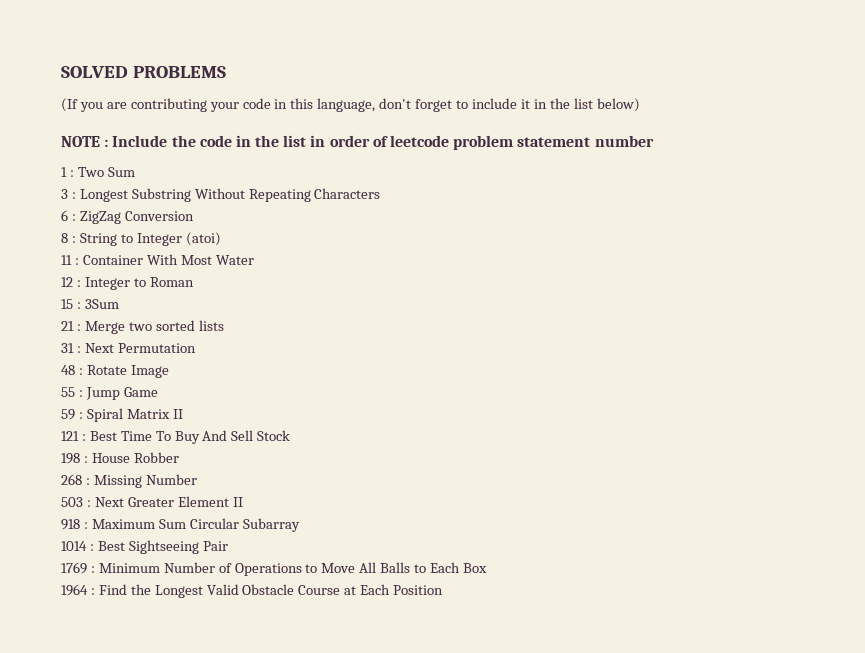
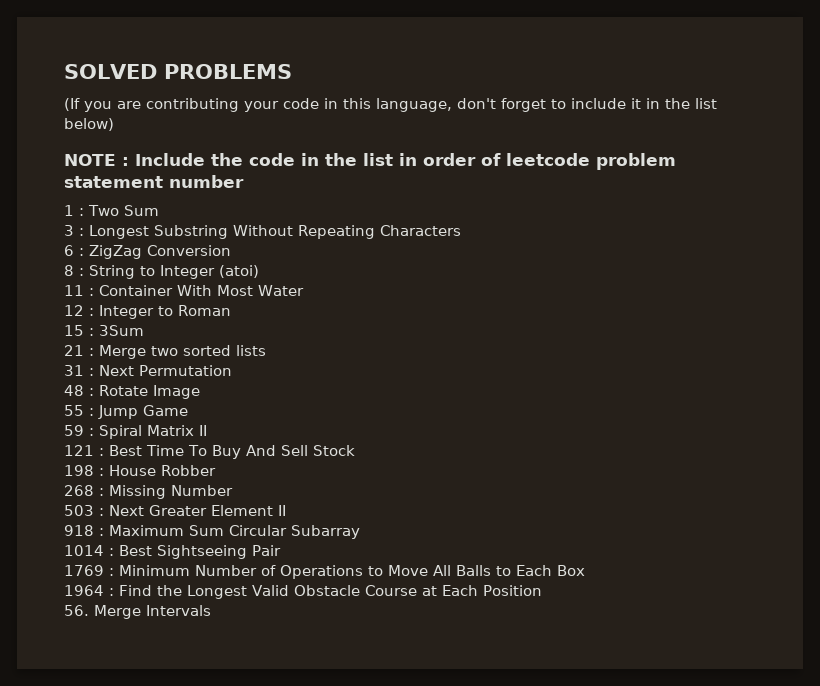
+ 56. Merge Intervals

